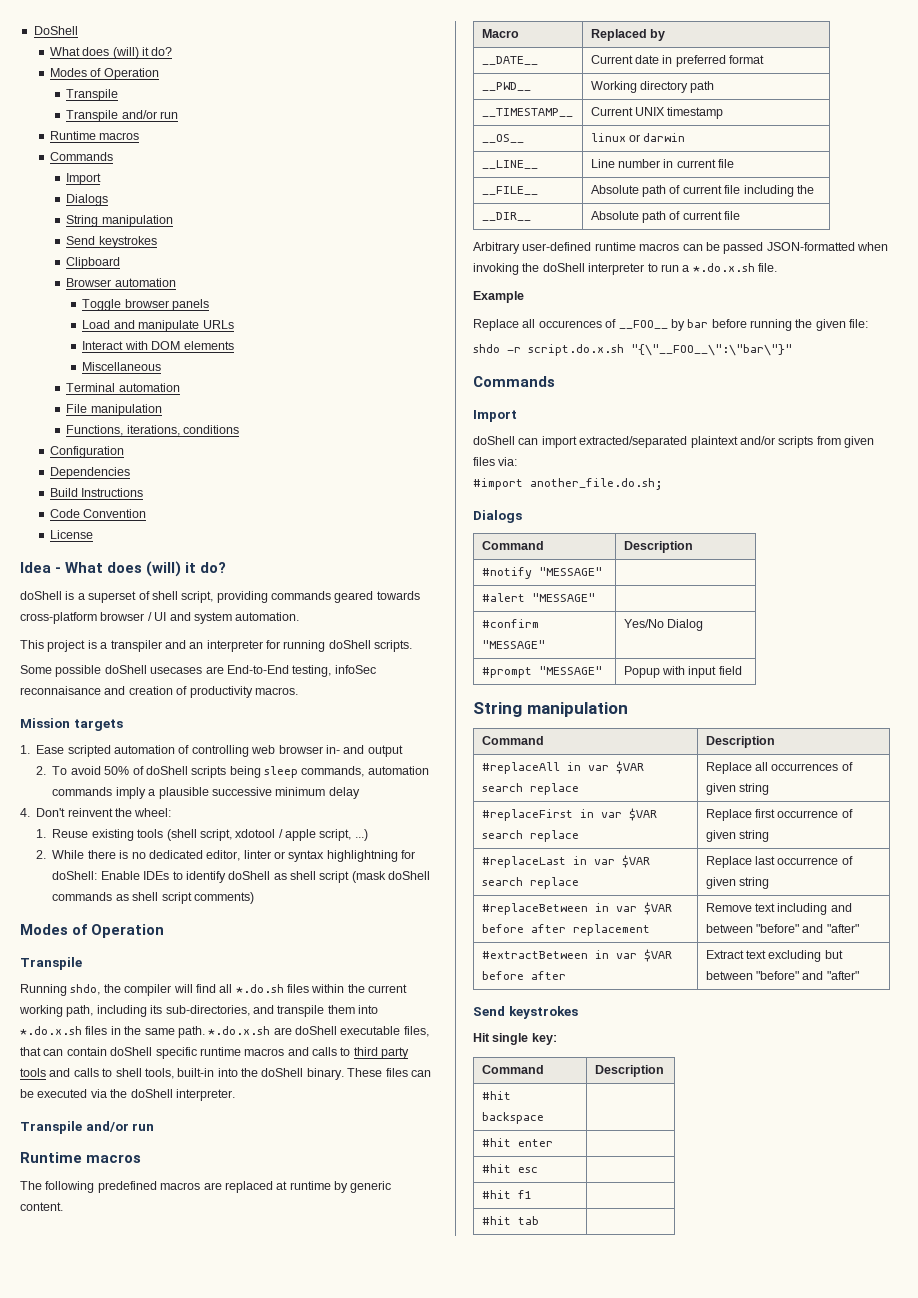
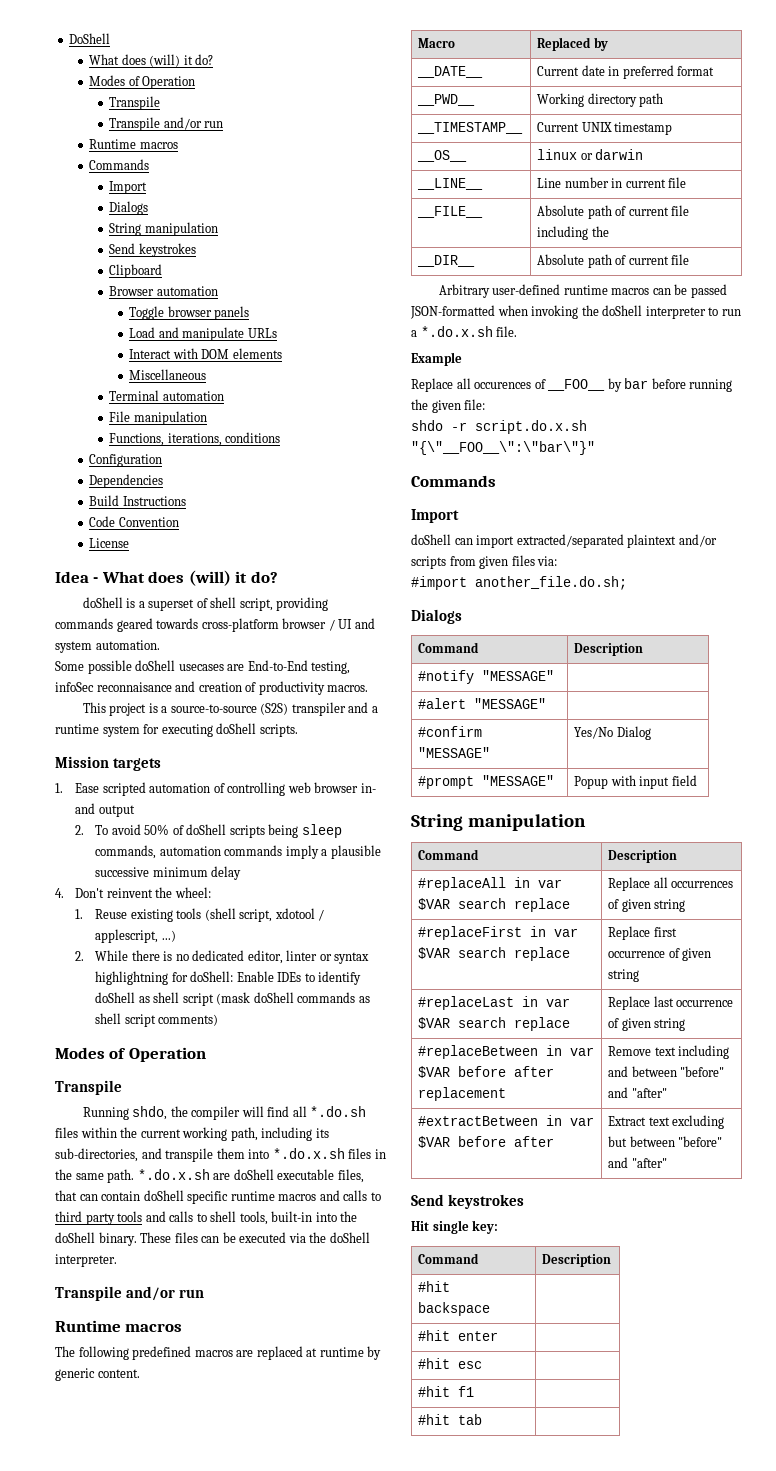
- This project is a transpiler and an interpreter for running doShell scripts.
+ This project is a source-to-source (S2S) transpiler and a runtime system for executing doShell scripts.
- 1. Reuse existing tools (shell script, xdotool / apple script, ...)
+ 1. Reuse existing tools (shell script, xdotool / applescript, ...)

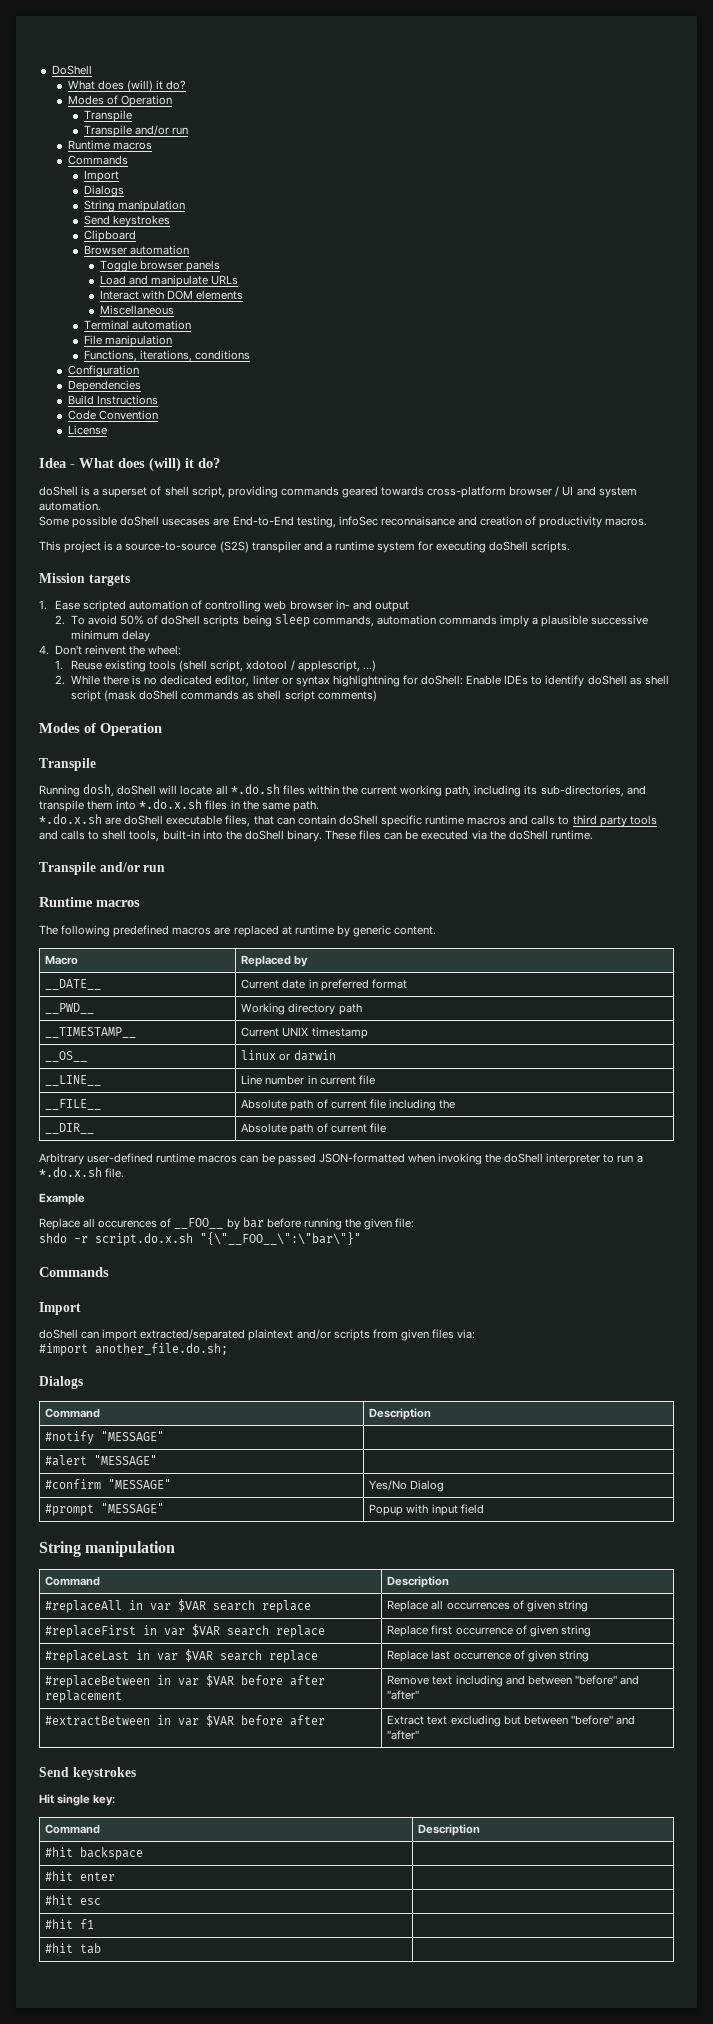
- Running shdo, the compiler will find all *.do.sh files within the current working path, including its sub-directories, and transpile them into *.do.x.sh files in the same path. *.do.x.sh are doShell executable files, that can contain doShell specific runtime macros and calls to third party tools and calls to shell tools, built-in into the doShell binary.
+ Running dosh, doShell will locate all *.do.sh files within the current working path, including its sub-directories, and transpile them into *.do.x.sh files in the same path.
+ *.do.x.sh are doShell executable files, that can contain doShell specific runtime macros and calls to third party tools and calls to shell tools, built-in into the doShell binary.
- These files can be executed via the doShell interpreter.
+ These files can be executed via the doShell runtime.

